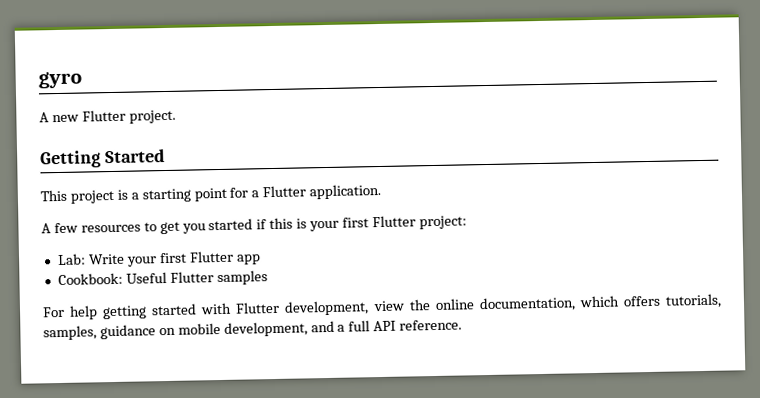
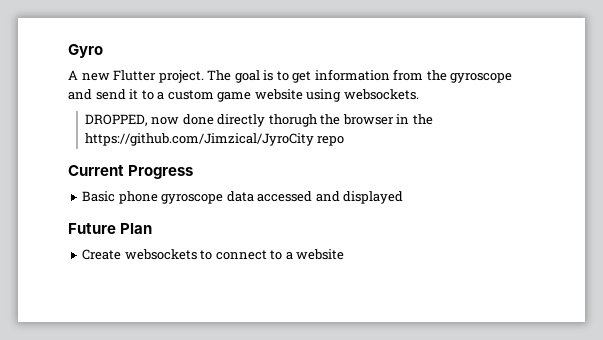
- gyro
+ Gyro
- A new Flutter project.
- Getting Started
- This project is a starting point for a Flutter application.
- A few resources to get you started if this is your first Flutter project:
- Lab: Write your first Flutter app
- Cookbook: Useful Flutter samples
- For help getting started with Flutter development, view the online documentation, which offers tutorials, samples, guidance on mobile development, and a full API reference.
+ A new Flutter project. The goal is to get information from the gyroscope and send it to a custom game website using websockets.
+ DROPPED, now done directly thorugh the browser in the https://github.com/Jimzical/JyroCity repo
+ Current Progress
+ Basic phone gyroscope data accessed and displayed
+ Future Plan
+ Create websockets to connect to a website

